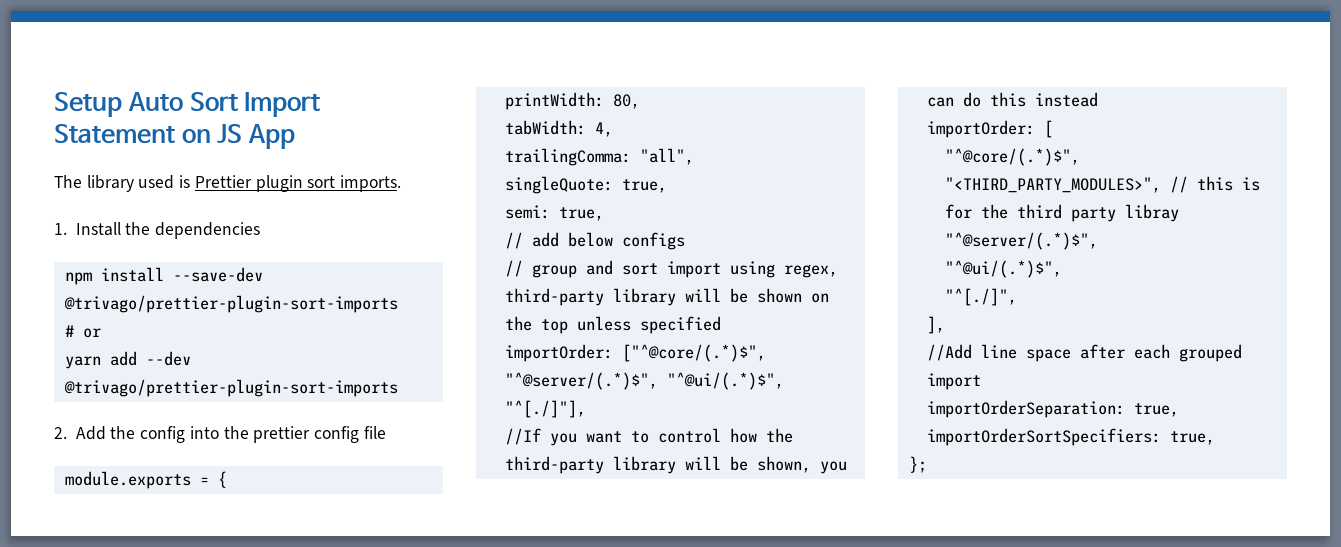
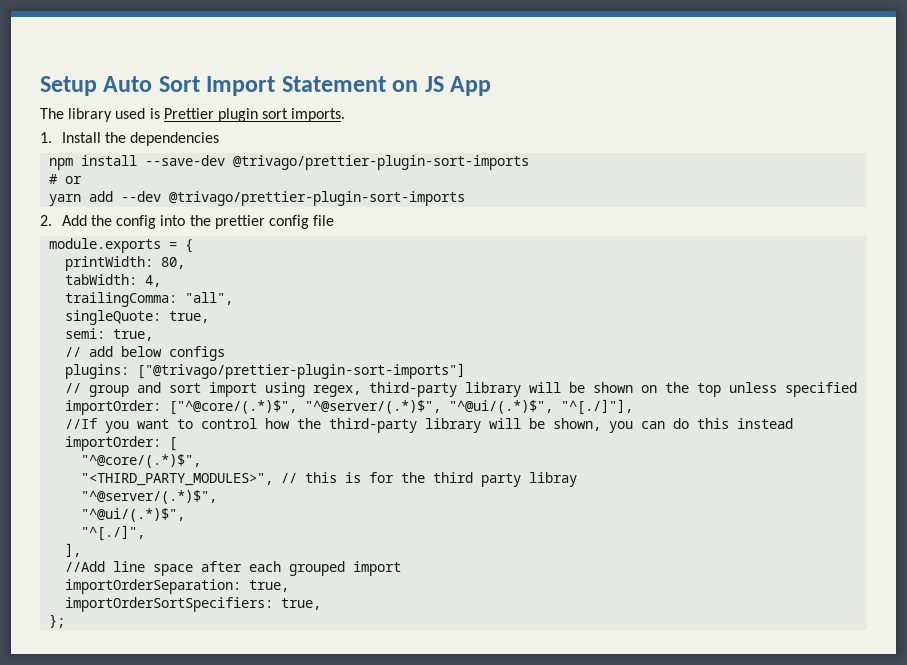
+ plugins: ["@trivago/prettier-plugin-sort-imports"]

